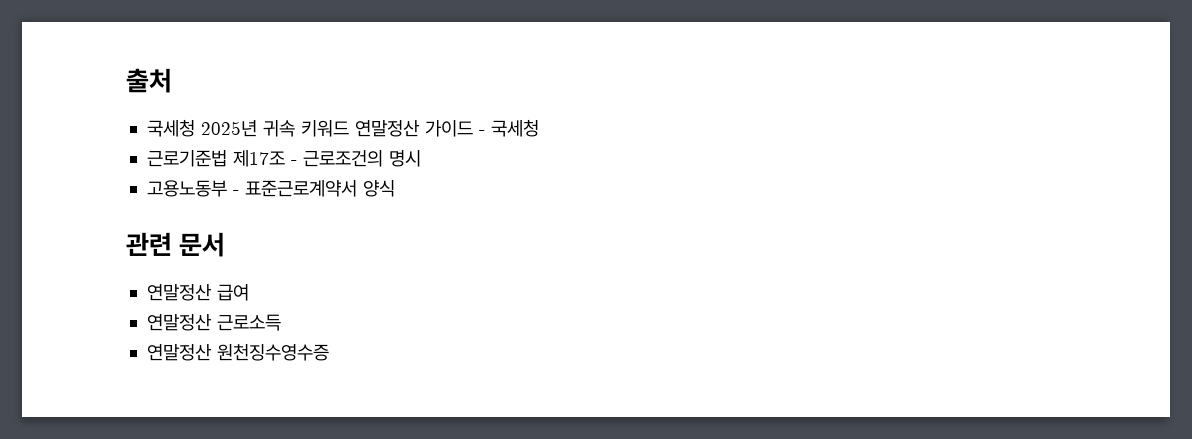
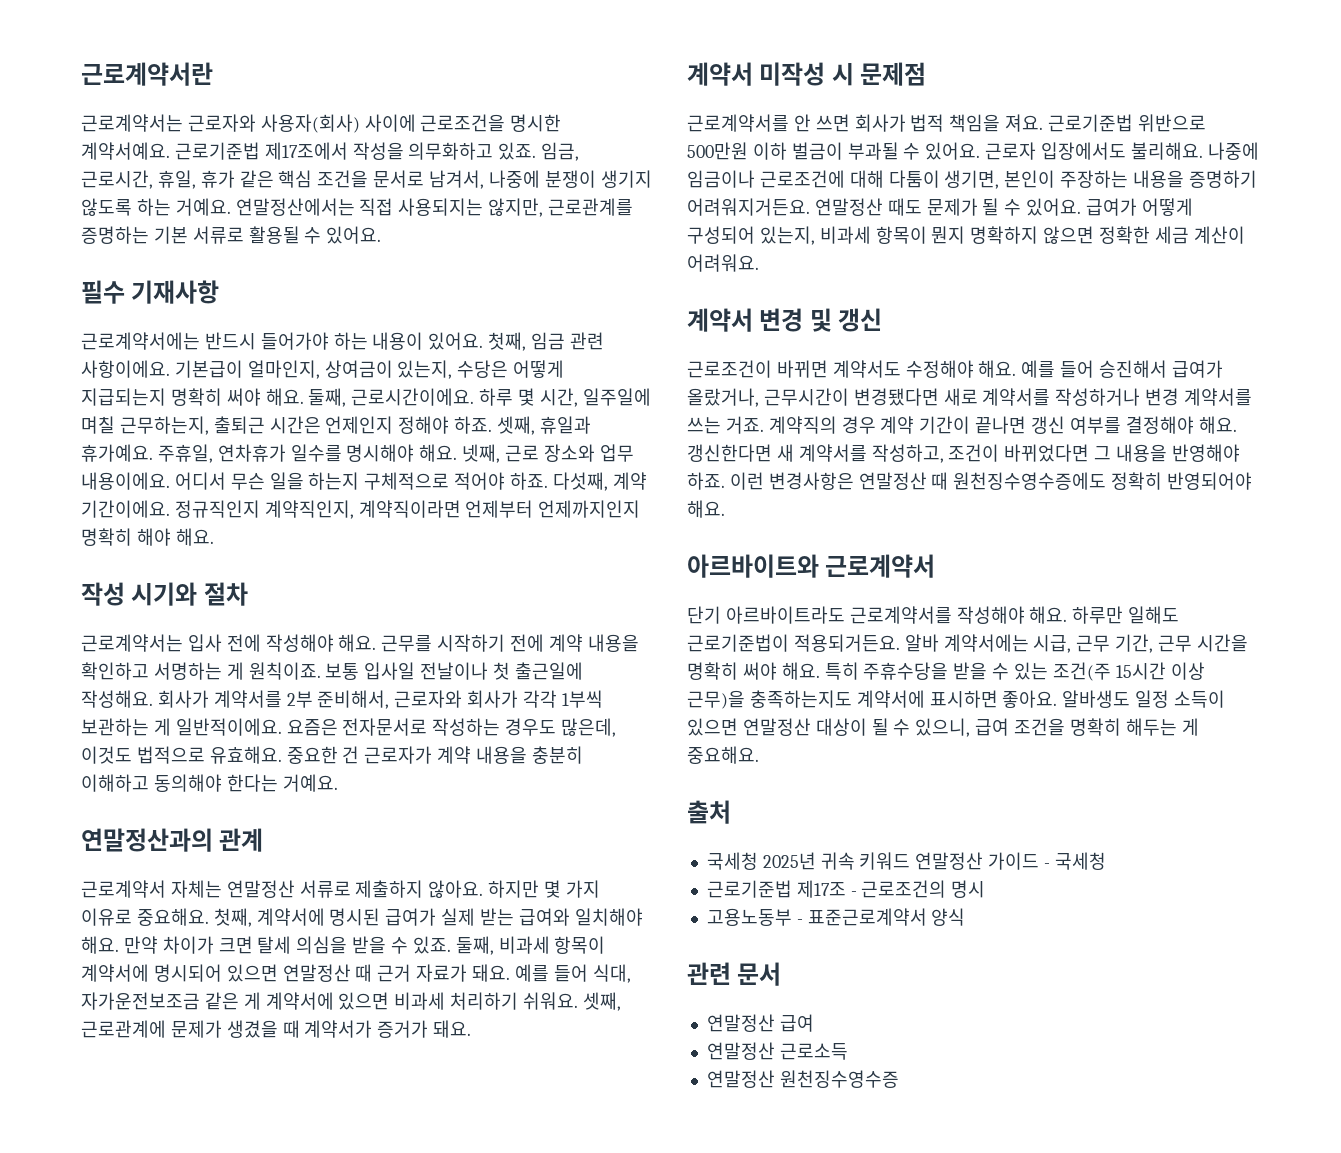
+ 근로계약서란
+ 근로계약서는 근로자와 사용자(회사) 사이에 근로조건을 명시한 계약서예요. 근로기준법 제17조에서 작성을 의무화하고 있죠. 임금, 근로시간, 휴일, 휴가 같은 핵심 조건을 문서로 남겨서, 나중에 분쟁이 생기지 않도록 하는 거예요. 연말정산에서는 직접 사용되지는 않지만, 근로관계를 증명하는 기본 서류로 활용될 수 있어요.
+ 필수 기재사항
+ 근로계약서에는 반드시 들어가야 하는 내용이 있어요. 첫째, 임금 관련 사항이에요. 기본급이 얼마인지, 상여금이 있는지, 수당은 어떻게 지급되는지 명확히 써야 해요. 둘째, 근로시간이에요. 하루 몇 시간, 일주일에 며칠 근무하는지, 출퇴근 시간은 언제인지 정해야 하죠. 셋째, 휴일과 휴가예요. 주휴일, 연차휴가 일수를 명시해야 해요. 넷째, 근로 장소와 업무 내용이에요. 어디서 무슨 일을 하는지 구체적으로 적어야 하죠. 다섯째, 계약 기간이에요. 정규직인지 계약직인지, 계약직이라면 언제부터 언제까지인지 명확히 해야 해요.
+ 작성 시기와 절차
+ 근로계약서는 입사 전에 작성해야 해요. 근무를 시작하기 전에 계약 내용을 확인하고 서명하는 게 원칙이죠. 보통 입사일 전날이나 첫 출근일에 작성해요. 회사가 계약서를 2부 준비해서, 근로자와 회사가 각각 1부씩 보관하는 게 일반적이에요. 요즘은 전자문서로 작성하는 경우도 많은데, 이것도 법적으로 유효해요. 중요한 건 근로자가 계약 내용을 충분히 이해하고 동의해야 한다는 거예요.
+ 연말정산과의 관계
+ 근로계약서 자체는 연말정산 서류로 제출하지 않아요. 하지만 몇 가지 이유로 중요해요. 첫째, 계약서에 명시된 급여가 실제 받는 급여와 일치해야 해요. 만약 차이가 크면 탈세 의심을 받을 수 있죠. 둘째, 비과세 항목이 계약서에 명시되어 있으면 연말정산 때 근거 자료가 돼요. 예를 들어 식대, 자가운전보조금 같은 게 계약서에 있으면 비과세 처리하기 쉬워요. 셋째, 근로관계에 문제가 생겼을 때 계약서가 증거가 돼요.
+ 계약서 미작성 시 문제점
+ 근로계약서를 안 쓰면 회사가 법적 책임을 져요. 근로기준법 위반으로 500만원 이하 벌금이 부과될 수 있어요. 근로자 입장에서도 불리해요. 나중에 임금이나 근로조건에 대해 다툼이 생기면, 본인이 주장하는 내용을 증명하기 어려워지거든요. 연말정산 때도 문제가 될 수 있어요. 급여가 어떻게 구성되어 있는지, 비과세 항목이 뭔지 명확하지 않으면 정확한 세금 계산이 어려워요.
+ 계약서 변경 및 갱신
+ 근로조건이 바뀌면 계약서도 수정해야 해요. 예를 들어 승진해서 급여가 올랐거나, 근무시간이 변경됐다면 새로 계약서를 작성하거나 변경 계약서를 쓰는 거죠. 계약직의 경우 계약 기간이 끝나면 갱신 여부를 결정해야 해요. 갱신한다면 새 계약서를 작성하고, 조건이 바뀌었다면 그 내용을 반영해야 하죠. 이런 변경사항은 연말정산 때 원천징수영수증에도 정확히 반영되어야 해요.
+ 아르바이트와 근로계약서
+ 단기 아르바이트라도 근로계약서를 작성해야 해요. 하루만 일해도 근로기준법이 적용되거든요. 알바 계약서에는 시급, 근무 기간, 근무 시간을 명확히 써야 해요. 특히 주휴수당을 받을 수 있는 조건(주 15시간 이상 근무)을 충족하는지도 계약서에 표시하면 좋아요. 알바생도 일정 소득이 있으면 연말정산 대상이 될 수 있으니, 급여 조건을 명확히 해두는 게 중요해요.

